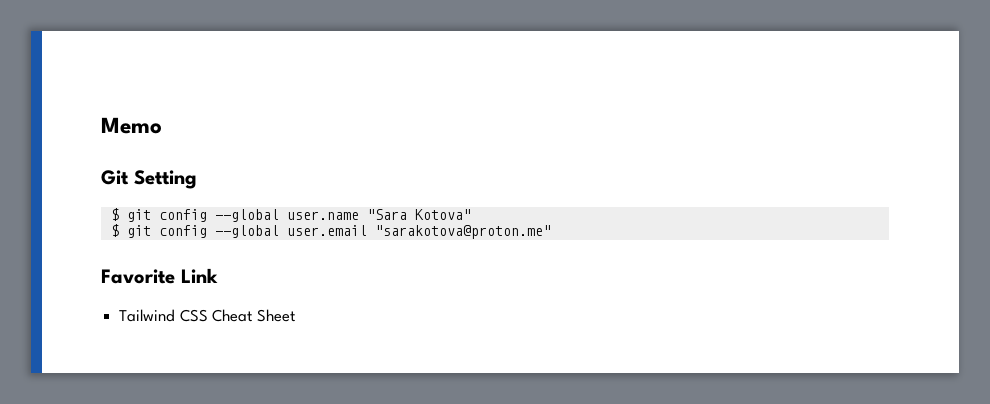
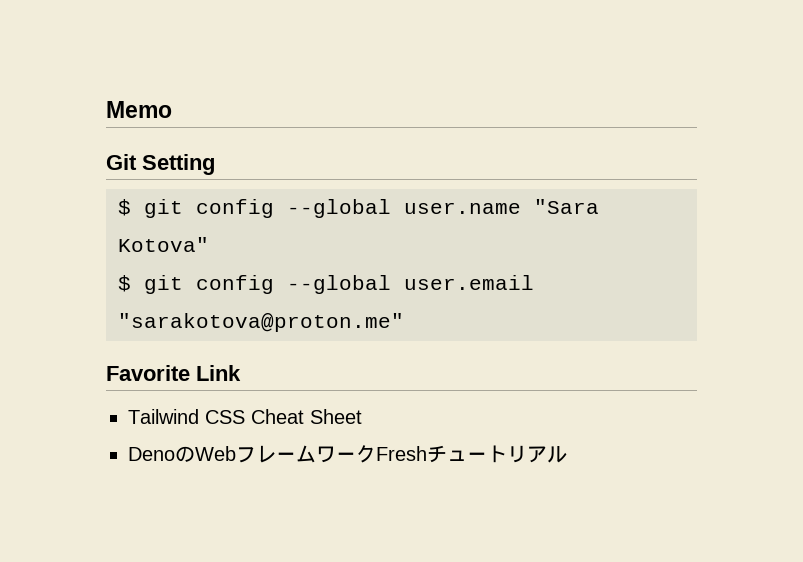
+ DenoのWebフレームワークFreshチュートリアル

